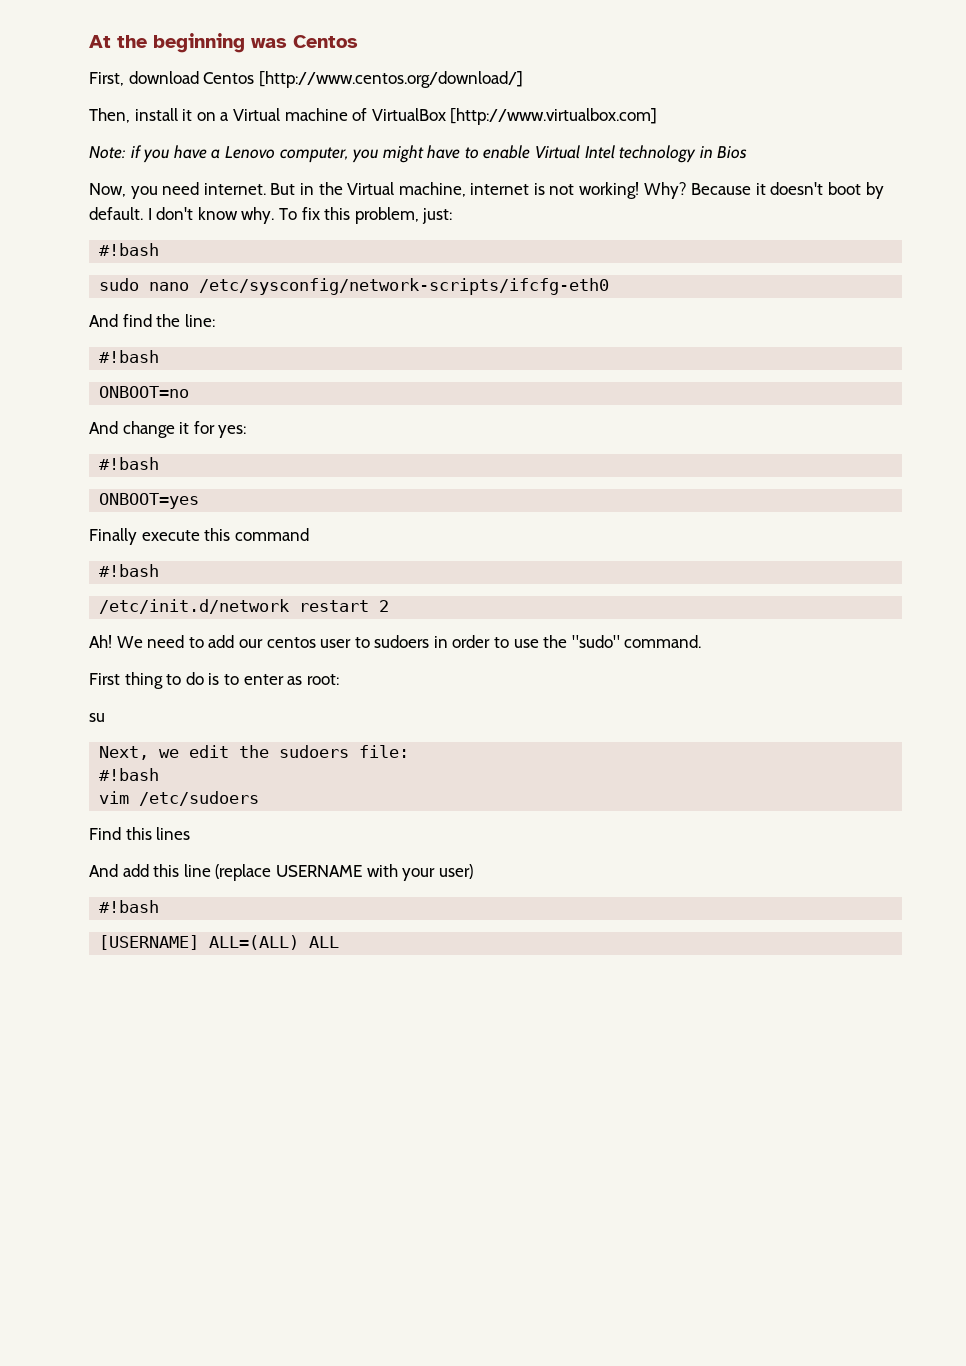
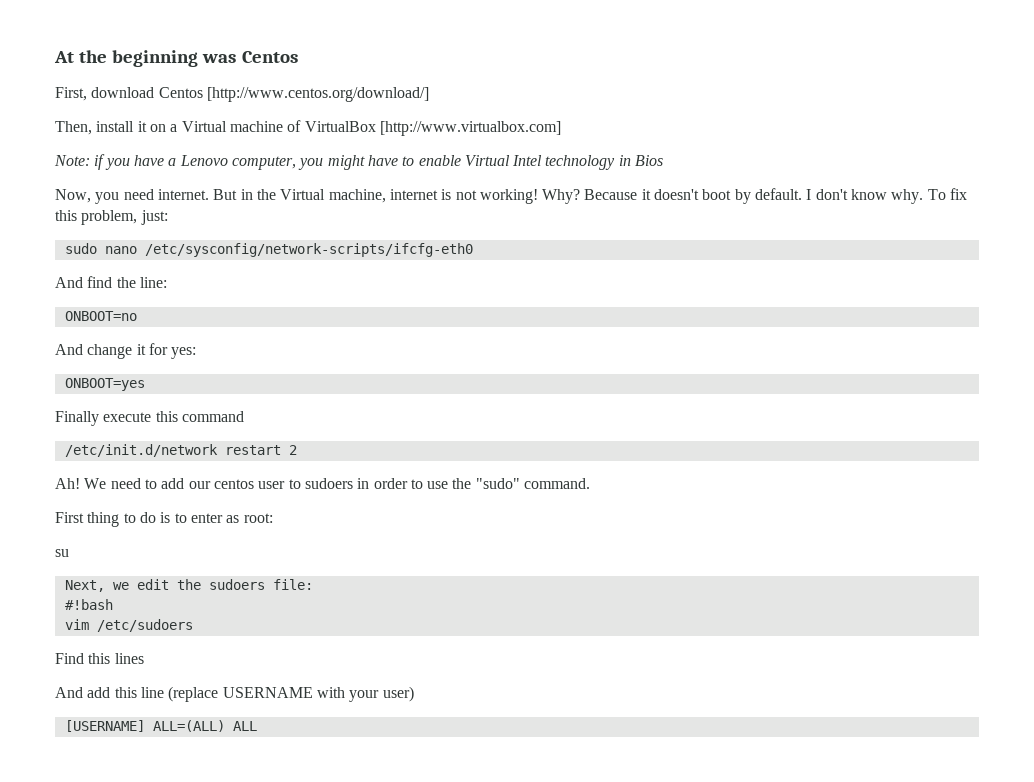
  To fix this problem, just:
- #!bash
  And find the line:
- #!bash
  And change it for yes:
- #!bash
  Finally execute this command
- #!bash
  And add this line (replace USERNAME with your user)
- #!bash

